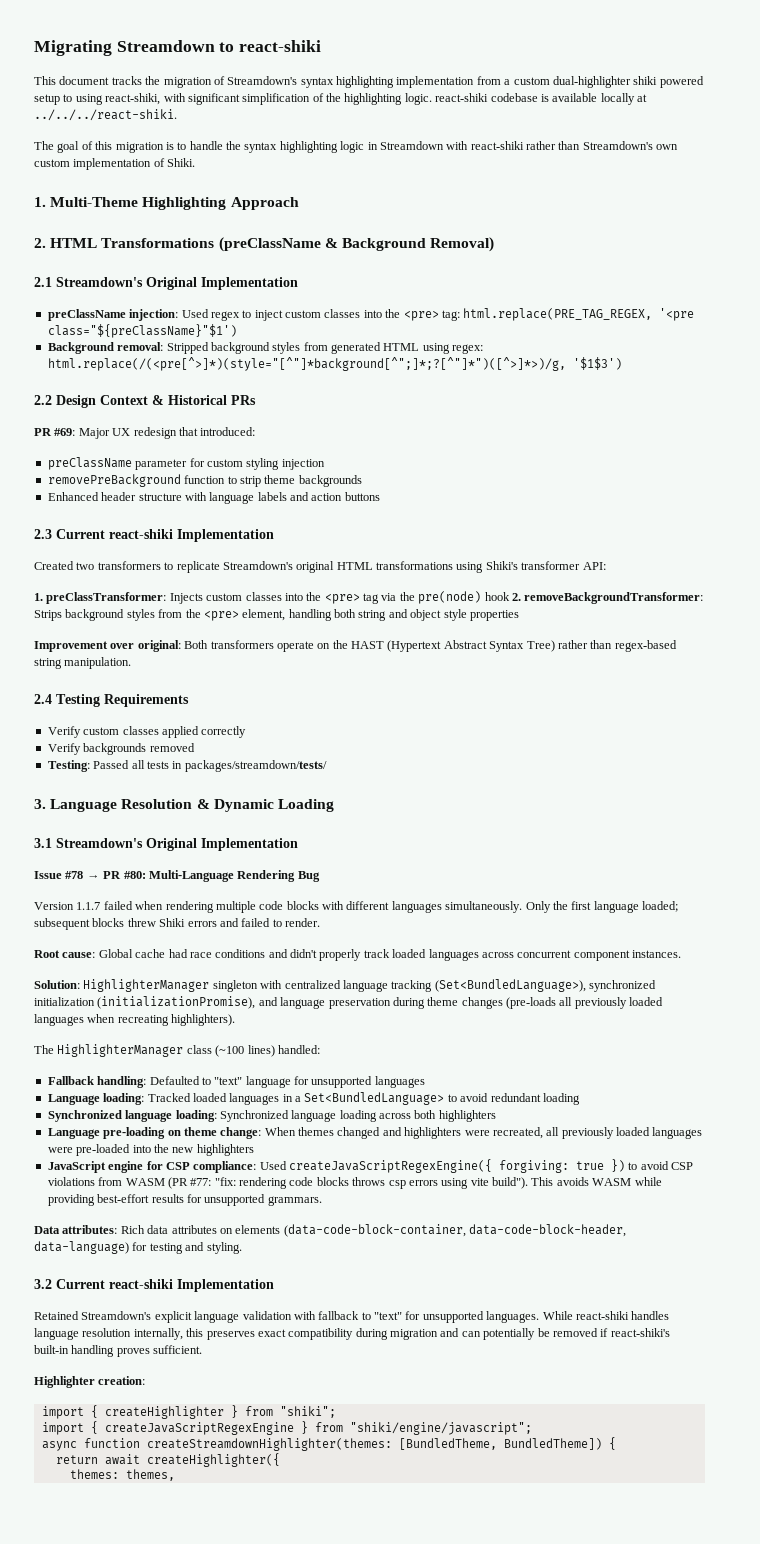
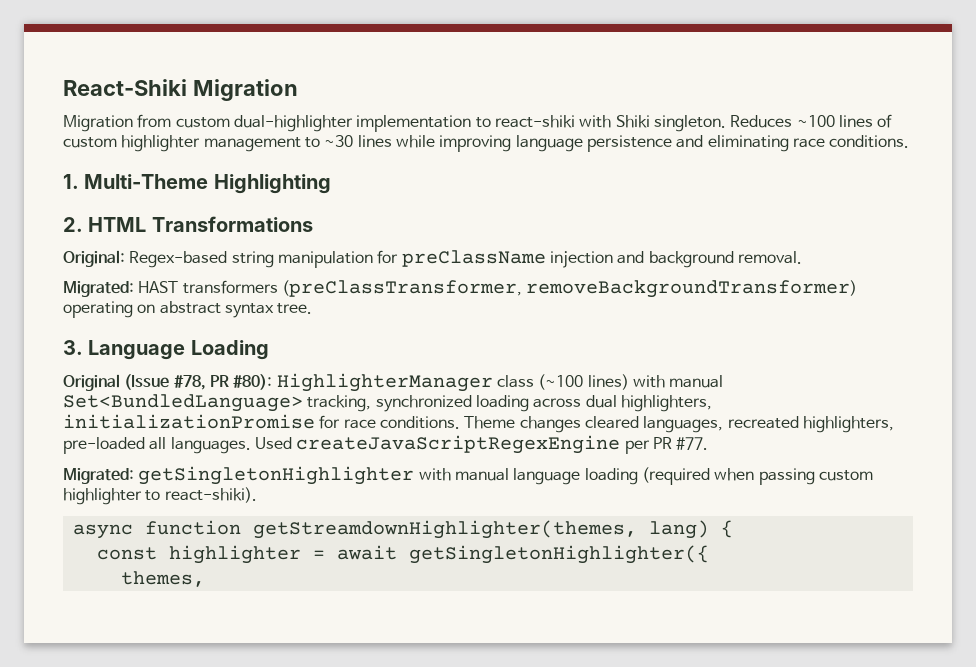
- Migrating Streamdown to react-shiki
- This document tracks the migration of Streamdown's syntax highlighting implementation from a custom dual-highlighter shiki powered setup to using react-shiki, with significant simplification of the highlighting logic. react-shiki codebase is available locally at ../../../react-shiki.
- The goal of this migration is to handle the syntax highlighting logic in Streamdown with react-shiki rather than Streamdown's own custom implementation of Shiki.
+ React-Shiki Migration
+ Migration from custom dual-highlighter implementation to react-shiki with Shiki singleton. Reduces ~100 lines of custom highlighter management to ~30 lines while improving language persistence and eliminating race conditions.
- 1. Multi-Theme Highlighting Approach
+ 1. Multi-Theme Highlighting
- 2. HTML Transformations (preClassName & Background Removal)
- 2.1 Streamdown's Original Implementation
- preClassName injection: Used regex to inject custom classes into the <pre> tag: html.replace(PRE_TAG_REGEX, '<pre class="${preClassName}"$1')
- Background removal: Stripped background styles from generated HTML using regex: html.replace(/(<pre[^>]*)(style="[^"]*background[^";]*;?[^"]*")([^>]*>)/g, '$1$3')
- 2.2 Design Context & Historical PRs
- PR #69: Major UX redesign that introduced:
- preClassName parameter for custom styling injection
- removePreBackground function to strip theme backgrounds
- Enhanced header structure with language labels and action buttons
- 2.3 Current react-shiki Implementation
- Created two transformers to replicate Streamdown's original HTML transformations using Shiki's transformer API:
- 1. preClassTransformer: Injects custom classes into the <pre> tag via the pre(node) hook 2. removeBackgroundTransformer: Strips background styles from the <pre> element, handling both string and object style properties
- Improvement over original: Both transformers operate on the HAST (Hypertext Abstract Syntax Tree) rather than regex-based string manipulation.
- 2.4 Testing Requirements
- Verify custom classes applied correctly
- Verify backgrounds removed
- Testing: Passed all tests in packages/streamdown/tests/
- 3. Language Resolution & Dynamic Loading
- 3.1 Streamdown's Original Implementation
- Issue #78 → PR #80: Multi-Language Rendering Bug
- Version 1.1.7 failed when rendering multiple code blocks with different languages simultaneously. Only the first language loaded; subsequent blocks threw Shiki errors and failed to render.
- Root cause: Global cache had race conditions and didn't properly track loaded languages across concurrent component instances.
- Solution: HighlighterManager singleton with centralized language tracking (Set<BundledLanguage>), synchronized initialization (initializationPromise), and language preservation during theme changes (pre-loads all previously loaded languages when recreating highlighters).
- The HighlighterManager class (~100 lines) handled:
- Fallback handling: Defaulted to "text" language for unsupported languages
- Language loading: Tracked loaded languages in a Set<BundledLanguage> to avoid redundant loading
- Synchronized language loading: Synchronized language loading across both highlighters
- Language pre-loading on theme change: When themes changed and highlighters were recreated, all previously loaded languages were pre-loaded into the new highlighters
- JavaScript engine for CSP compliance: Used createJavaScriptRegexEngine({ forgiving: true }) to avoid CSP violations from WASM (PR #77: "fix: rendering code blocks throws csp errors using vite build"). This avoids WASM while providing best-effort results for unsupported grammars.
- Data attributes: Rich data attributes on elements (data-code-block-container, data-code-block-header, data-language) for testing and styling.
- 3.2 Current react-shiki Implementation
- Retained Streamdown's explicit language validation with fallback to "text" for unsupported languages. While react-shiki handles language resolution internally, this preserves exact compatibility during migration and can potentially be removed if react-shiki's built-in handling proves sufficient.
- Highlighter creation:
- import { createHighlighter } from "shiki";
- import { createJavaScriptRegexEngine } from "shiki/engine/javascript";
- async function createStreamdownHighlighter(themes: [BundledTheme, BundledTheme]) {
- return await createHighlighter({
- themes: themes,
+ 2. HTML Transformations
+ Original: Regex-based string manipulation for preClassName injection and background removal.
+ Migrated: HAST transformers (preClassTransformer, removeBackgroundTransformer) operating on abstract syntax tree.
+ 3. Language Loading
+ Original (Issue #78, PR #80): HighlighterManager class (~100 lines) with manual Set<BundledLanguage> tracking, synchronized loading across dual highlighters, initializationPromise for race conditions. Theme changes cleared languages, recreated highlighters, pre-loaded all languages. Used createJavaScriptRegexEngine per PR #77.
+ Migrated: getSingletonHighlighter with manual language loading (required when passing custom highlighter to react-shiki).
+ async function getStreamdownHighlighter(themes, lang) {
+ const highlighter = await getSingletonHighlighter({
+ themes,

